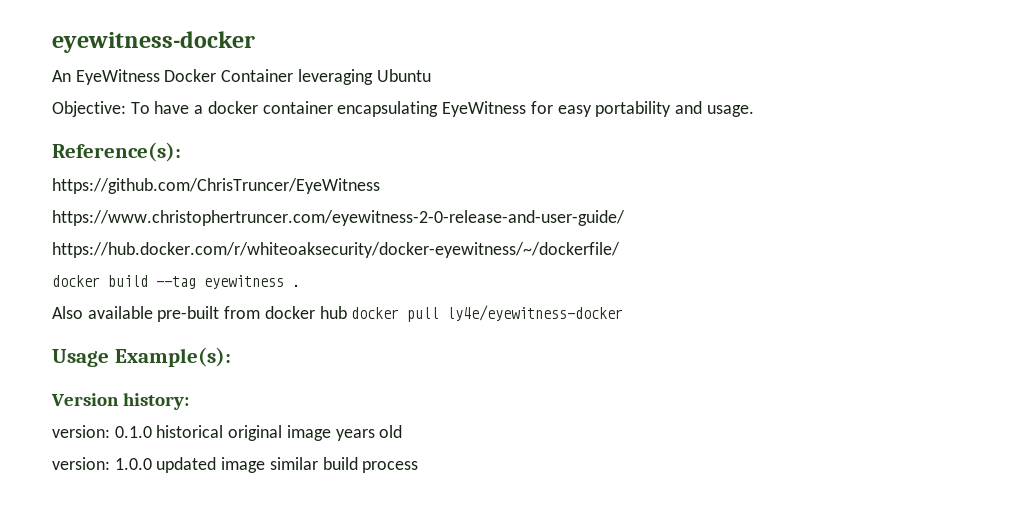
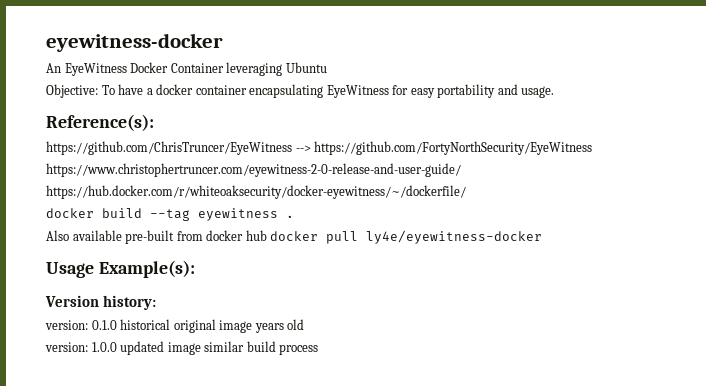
- https://github.com/ChrisTruncer/EyeWitness
+ https://github.com/ChrisTruncer/EyeWitness --> https://github.com/FortyNorthSecurity/EyeWitness

